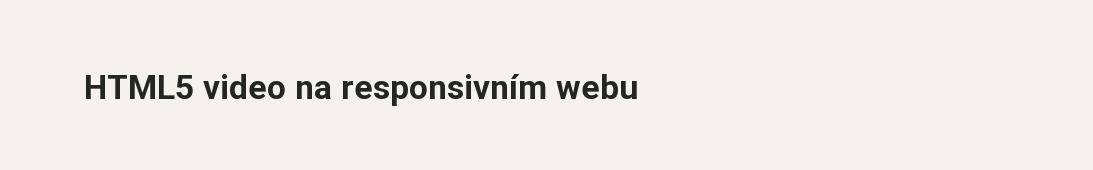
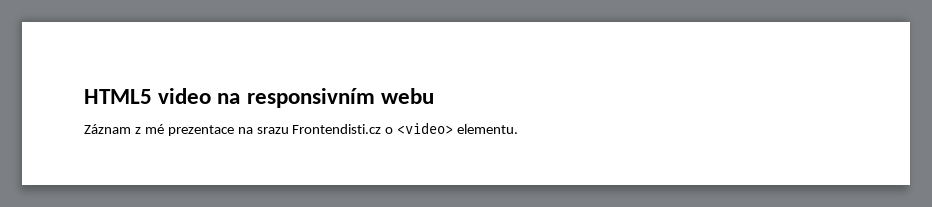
+ Záznam z mé prezentace na srazu Frontendisti.cz o <video> elementu.

